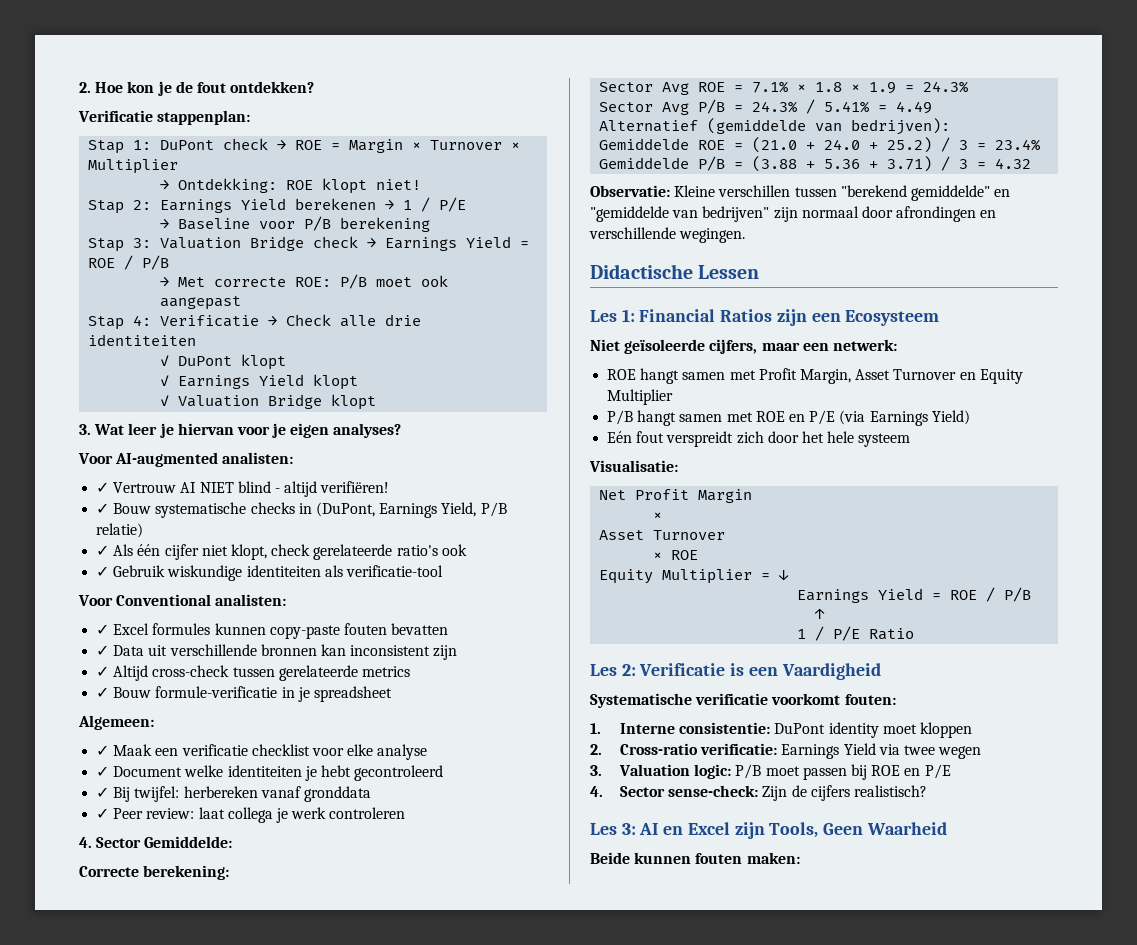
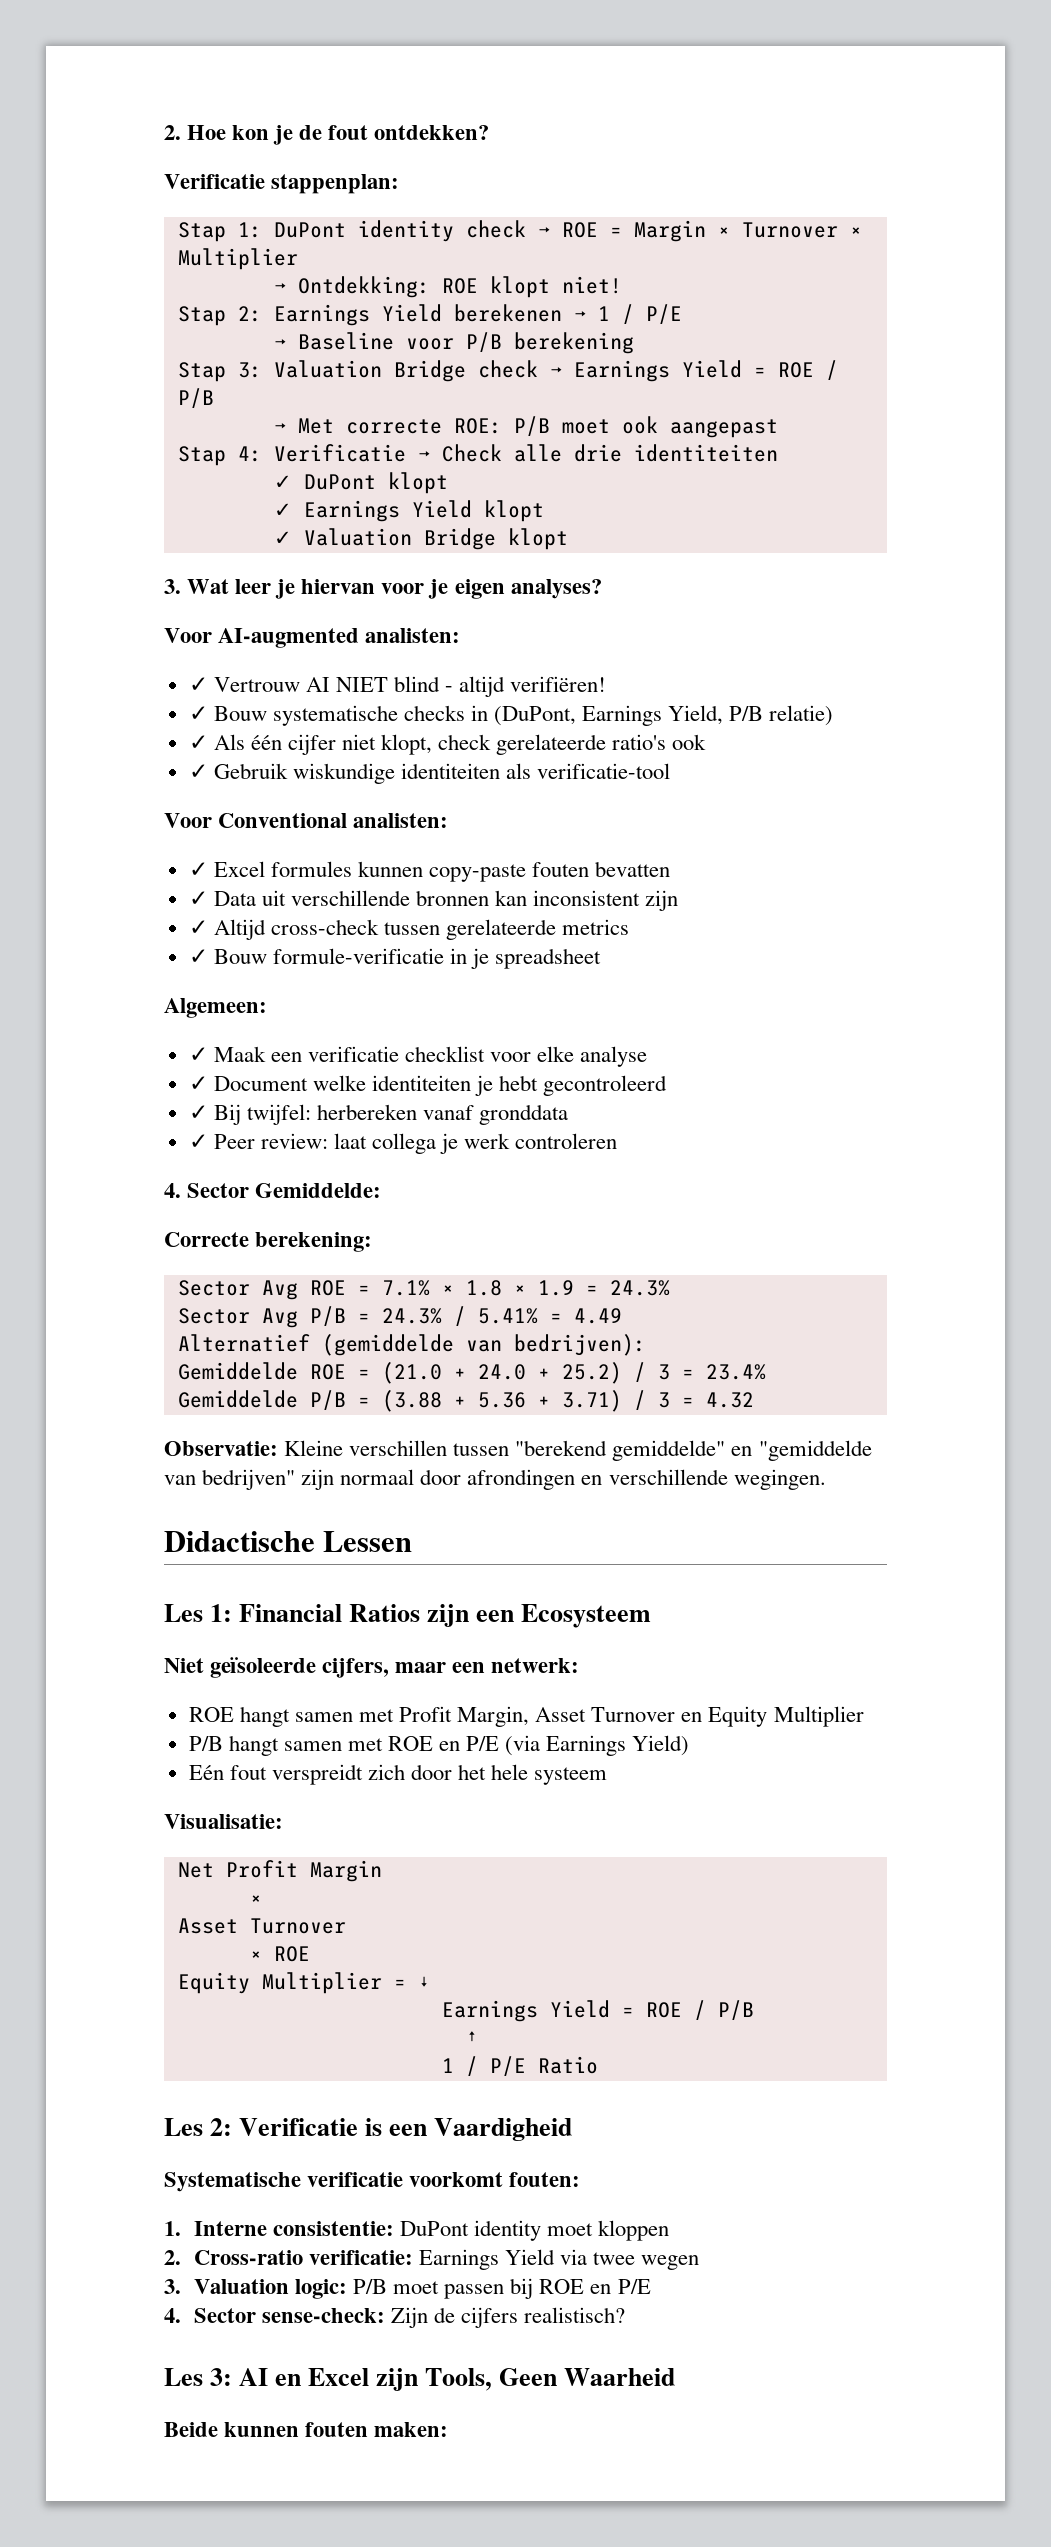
- Stap 1: DuPont check → ROE = Margin × Turnover × Multiplier
+ Stap 1: DuPont identity check → ROE = Margin × Turnover × Multiplier

